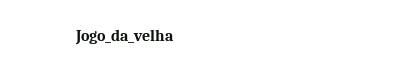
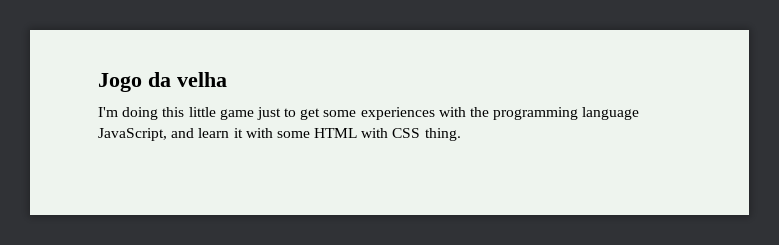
- Jogo_da_velha
+ Jogo da velha
+ I'm doing this little game just to get some experiences with the programming language JavaScript, and learn it with some HTML with CSS thing.

